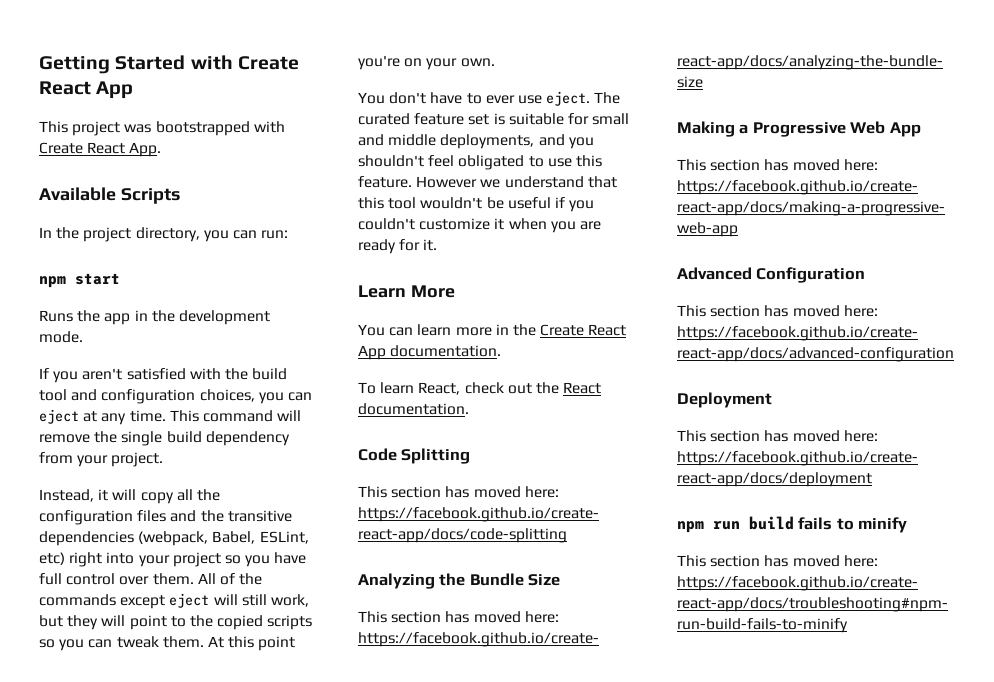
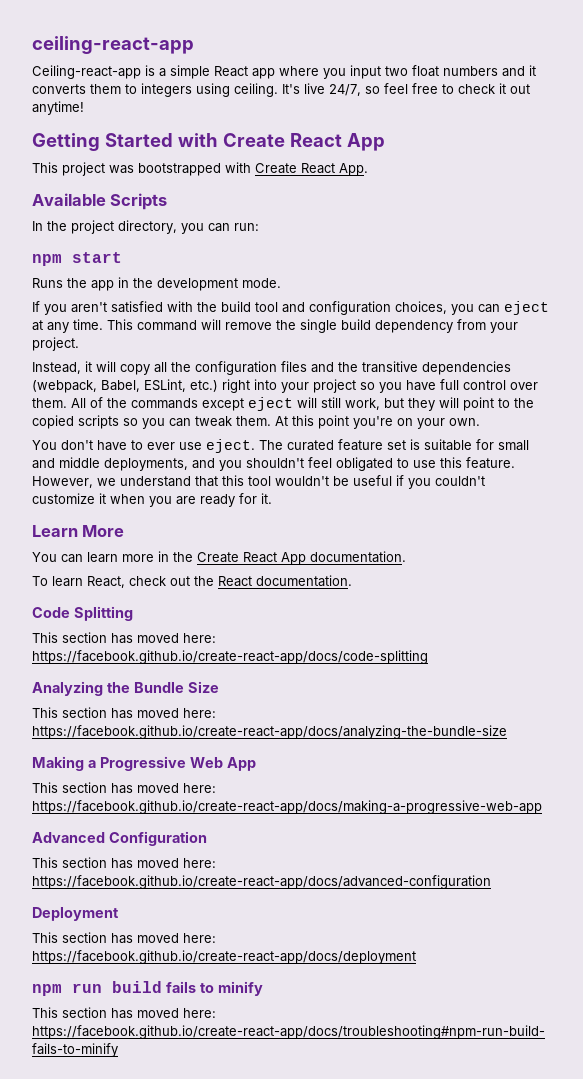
+ ceiling-react-app
+ Ceiling-react-app is a simple React app where you input two float numbers and it converts them to integers using ceiling. It's live 24/7, so feel free to check it out anytime!
- Instead, it will copy all the configuration files and the transitive dependencies (webpack, Babel, ESLint, etc) right into your project so you have full control over them.
+ Instead, it will copy all the configuration files and the transitive dependencies (webpack, Babel, ESLint, etc.) right into your project so you have full control over them.
- However we understand that this tool wouldn't be useful if you couldn't customize it when you are ready for it.
+ However, we understand that this tool wouldn't be useful if you couldn't customize it when you are ready for it.

